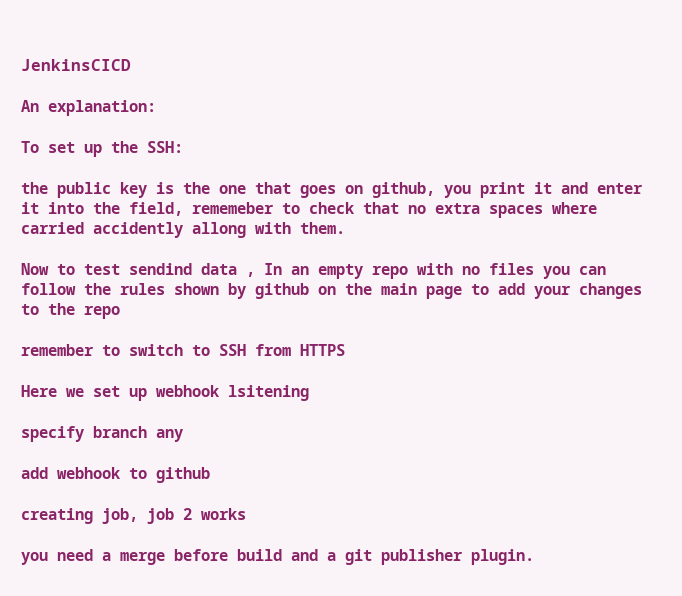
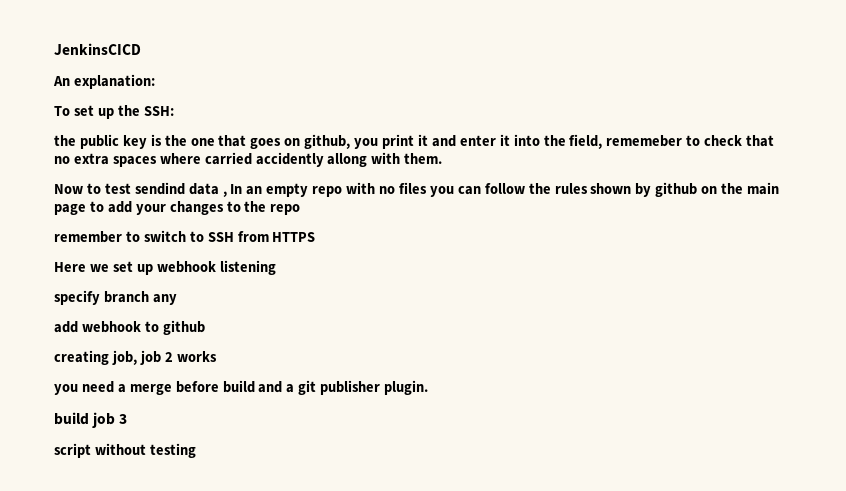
- Here we set up webhook lsitening
+ Here we set up webhook listening
+ build job 3
+ script without testing

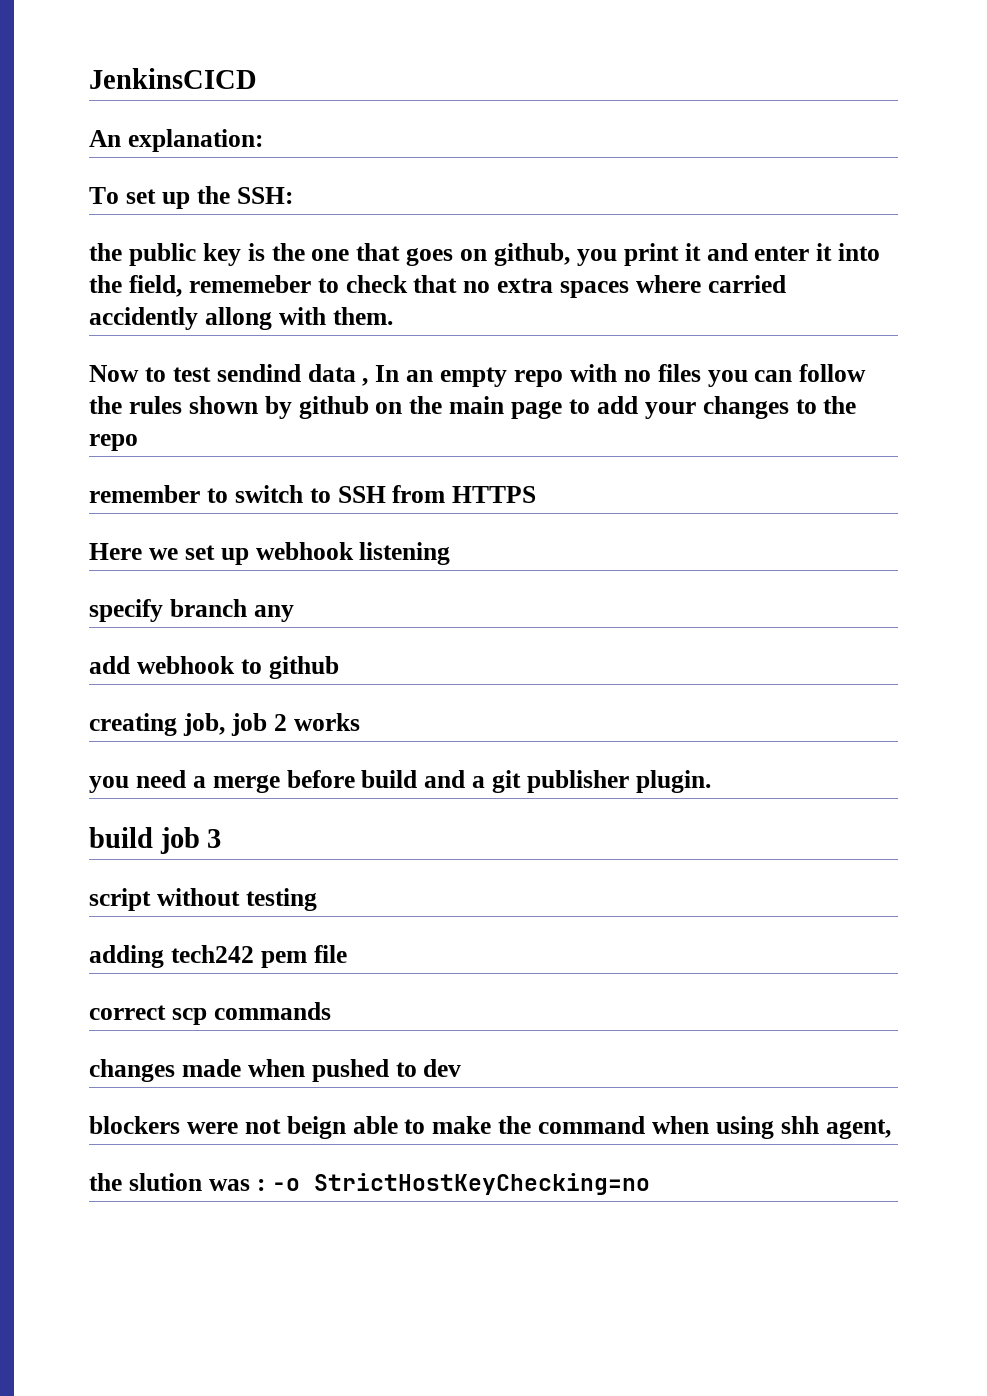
+ adding tech242 pem file
+ correct scp commands
+ changes made when pushed to dev
+ blockers were not beign able to make the command when using shh agent,
+ the slution was : -o StrictHostKeyChecking=no

